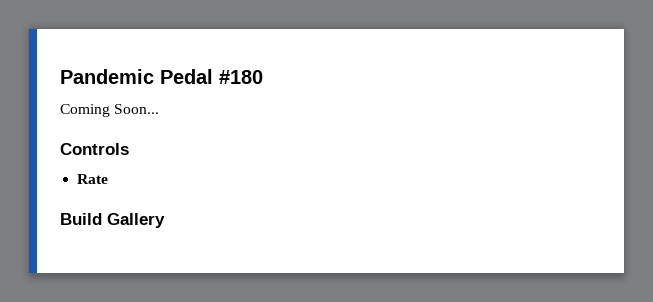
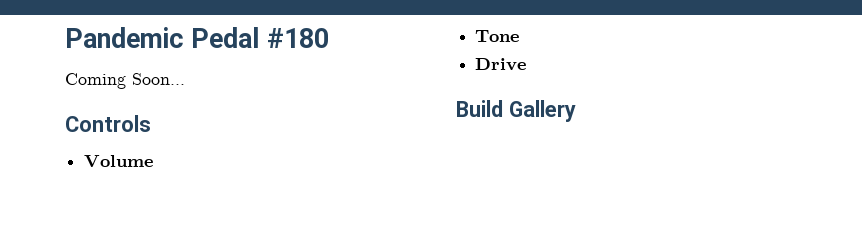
- Rate
+ Volume
+ Tone
+ Drive

